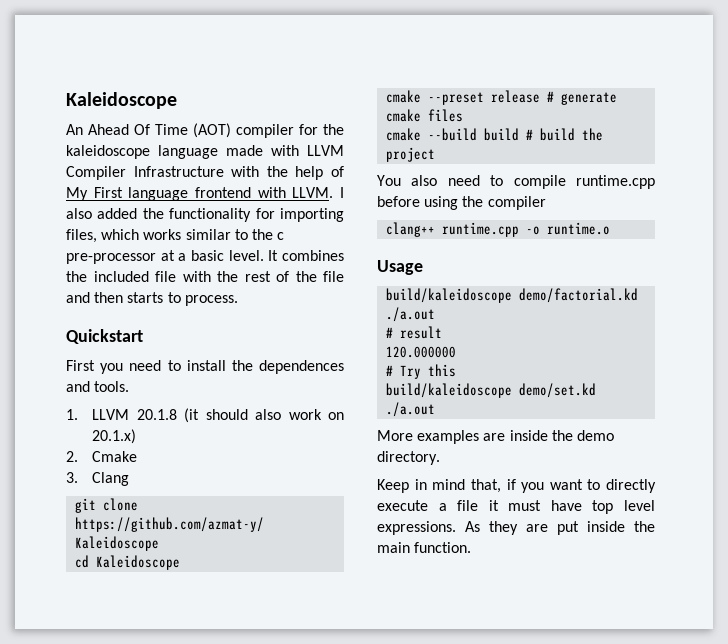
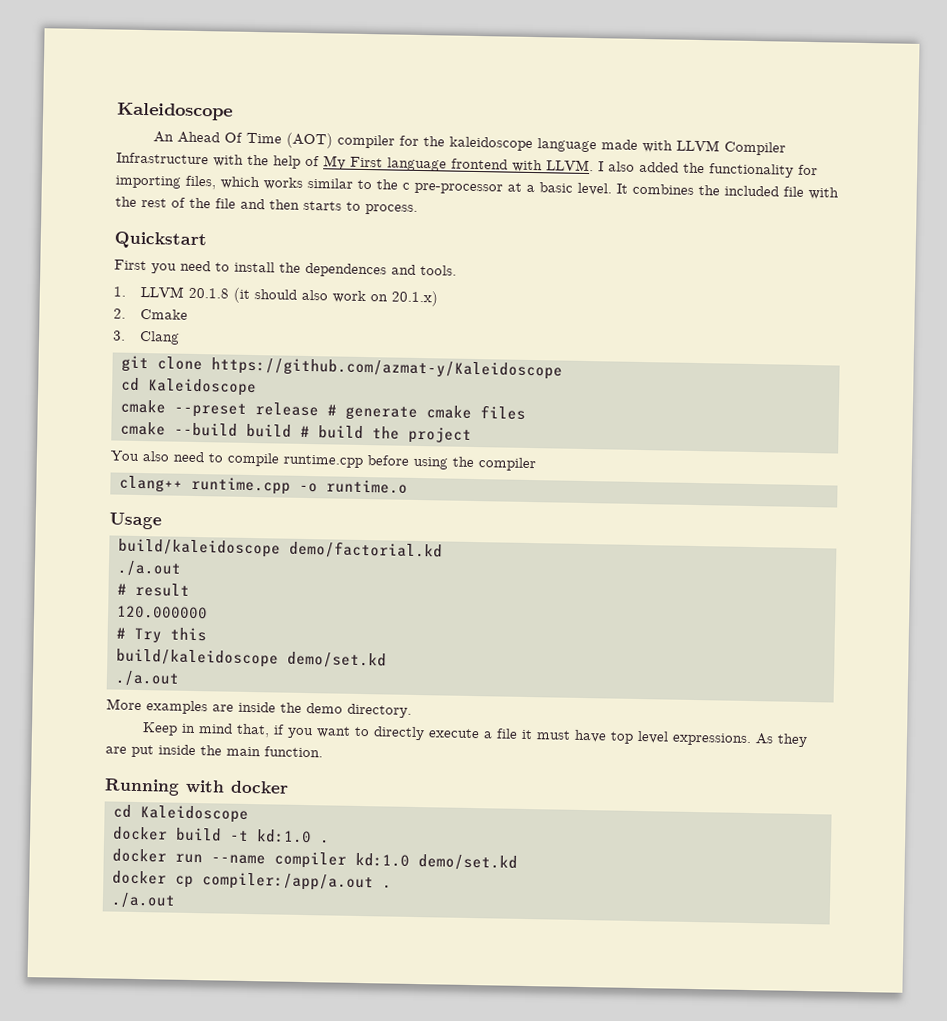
+ Running with docker
+ cd Kaleidoscope
+ docker build -t kd:1.0 .
+ docker run --name compiler kd:1.0 demo/set.kd
+ docker cp compiler:/app/a.out .
+ ./a.out

